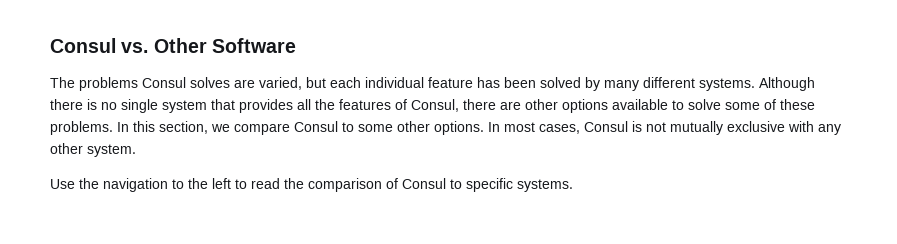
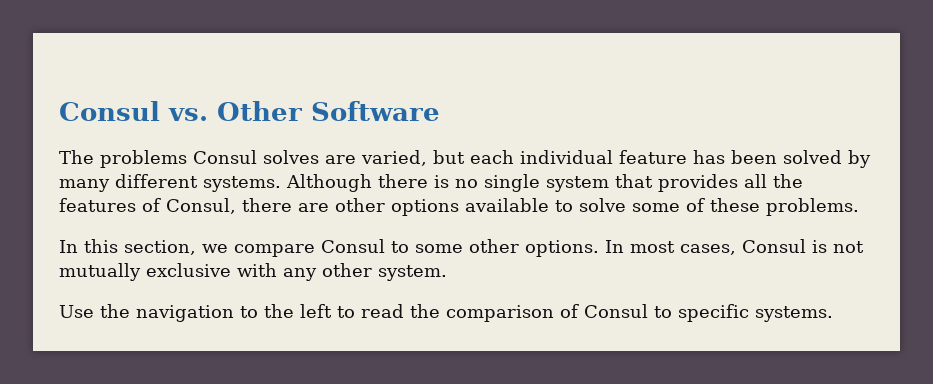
- Although there is no single system that provides all the features of Consul, there are other options available to solve some of these problems. In this section, we compare Consul to some other options.
+ Although there is no single system that provides all the features of Consul, there are other options available to solve some of these problems.
+ In this section, we compare Consul to some other options.

